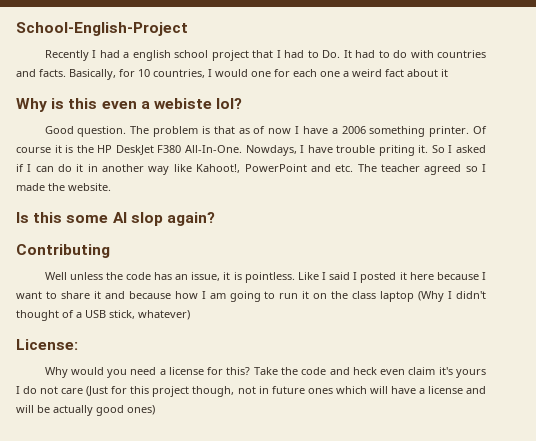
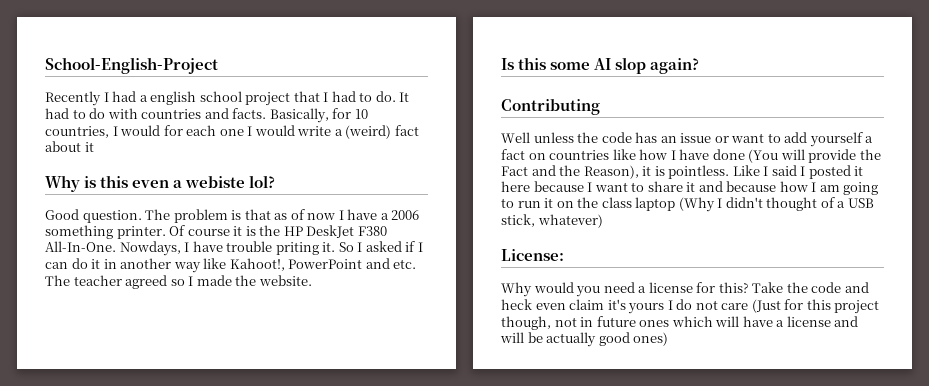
- Recently I had a english school project that I had to Do. It had to do with countries and facts.
+ Recently I had a english school project that I had to do. It had to do with countries and facts.
- Basically, for 10 countries, I would one for each one a weird fact about it
+ Basically, for 10 countries, I would for each one I would write a (weird) fact about it
- Well unless the code has an issue, it is pointless.
+ Well unless the code has an issue or want to add yourself a fact on countries like how I have done (You will provide the Fact and the Reason), it is pointless.

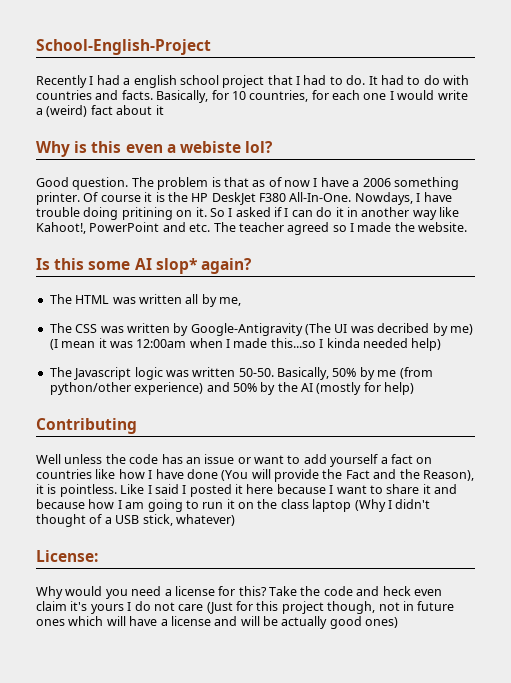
- Basically, for 10 countries, I would for each one I would write a (weird) fact about it
+ Basically, for 10 countries, for each one I would write a (weird) fact about it
- Nowdays, I have trouble priting it.
+ Nowdays, I have trouble doing pritining on it.
- Is this some AI slop again?
+ Is this some AI slop* again?
+ The HTML was written all by me,
+ The CSS was written by Google-Antigravity (The UI was decribed by me) (I mean it was 12:00am when I made this...so I kinda needed help)
+ The Javascript logic was written 50-50. Basically, 50% by me (from python/other experience) and 50% by the AI (mostly for help)

